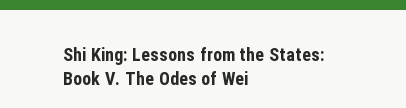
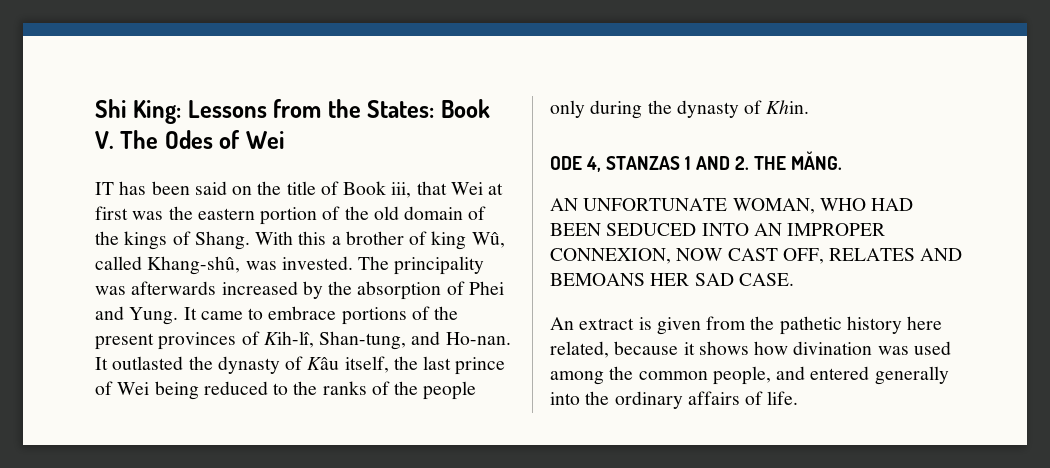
+ IT has been said on the title of Book iii, that Wei at first was the eastern portion of the old domain of the kings of Shang. With this a brother of king Wû, called Khang-shû, was invested. The principality was afterwards increased by the absorption of Phei and Yung. It came to embrace portions of the present provinces of Kih-lî, Shan-tung, and Ho-nan. It outlasted the dynasty of Kâu itself, the last prince of Wei being reduced to the ranks of the people only during the dynasty of Khin.
+ ODE 4, STANZAS 1 AND 2. THE MĂNG.
+ AN UNFORTUNATE WOMAN, WHO HAD BEEN SEDUCED INTO AN IMPROPER CONNEXION, NOW CAST OFF, RELATES AND BEMOANS HER SAD CASE.
+ An extract is given from the pathetic history here related, because it shows how divination was used among the common people, and entered generally into the ordinary affairs of life.

